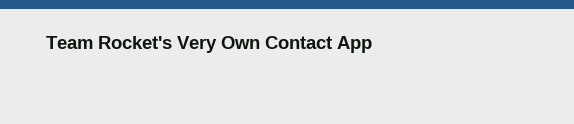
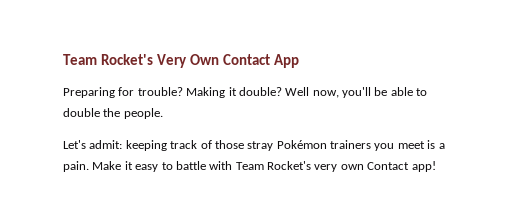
+ Preparing for trouble? Making it double? Well now, you'll be able to double the people.
+ Let's admit: keeping track of those stray Pokémon trainers you meet is a pain. Make it easy to battle with Team Rocket's very own Contact app!

